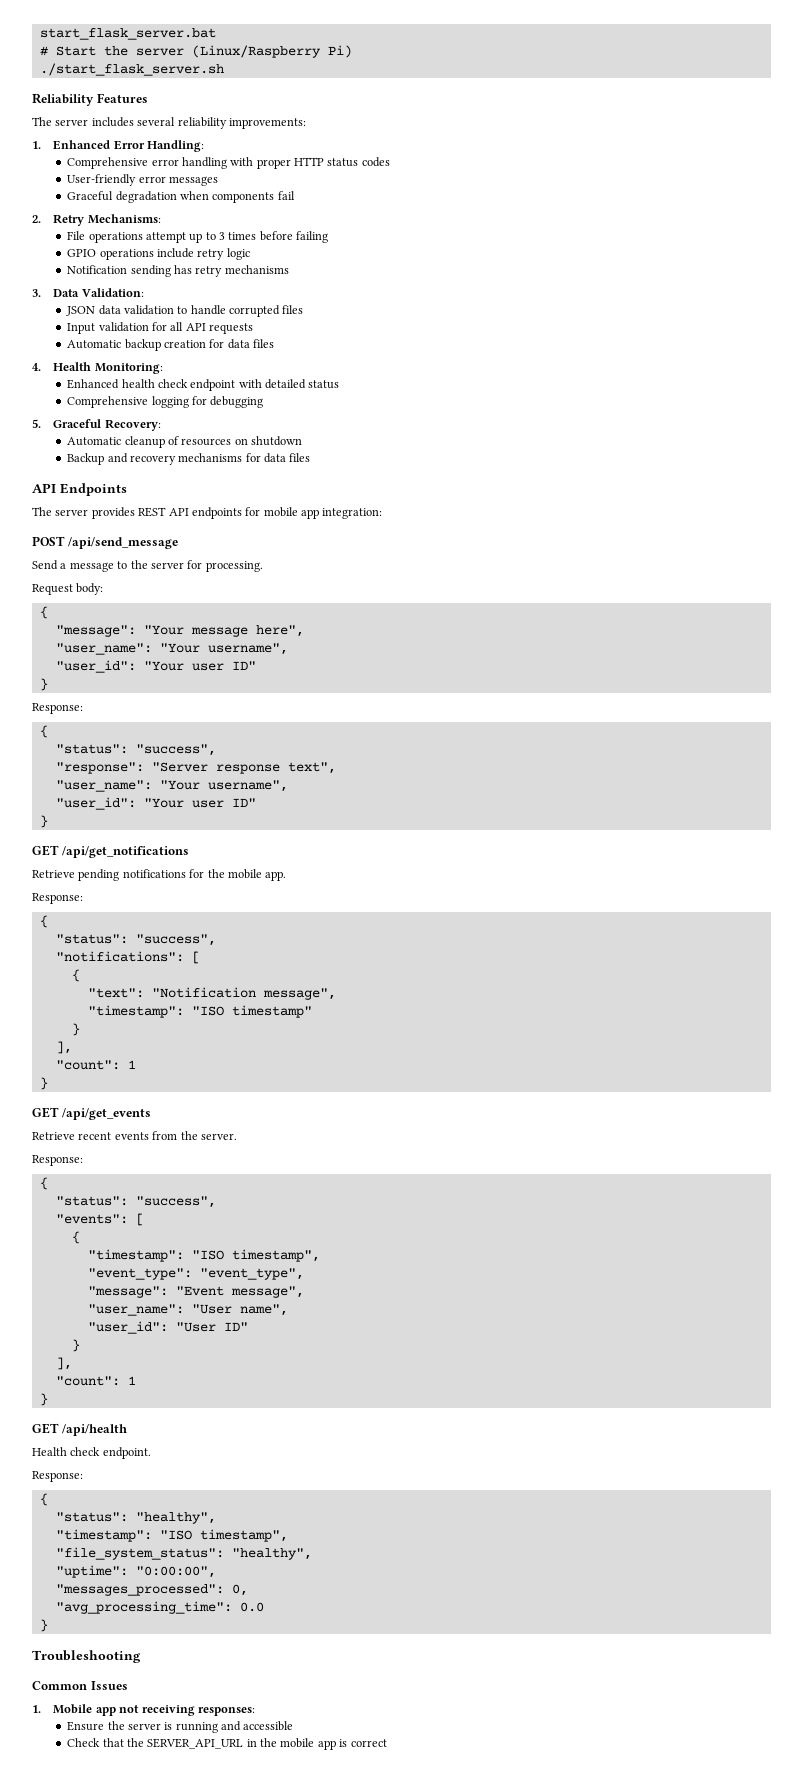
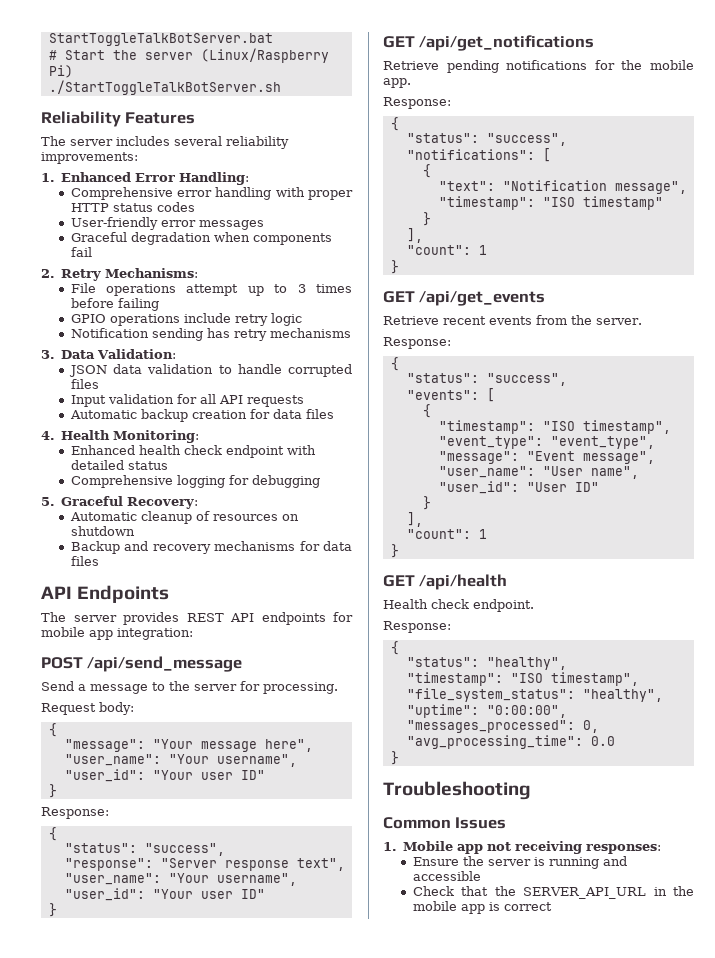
- start_flask_server.bat
+ StartToggleTalkBotServer.bat
- ./start_flask_server.sh
+ ./StartToggleTalkBotServer.sh

